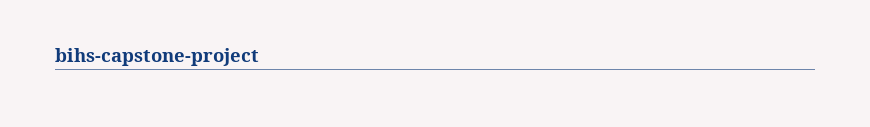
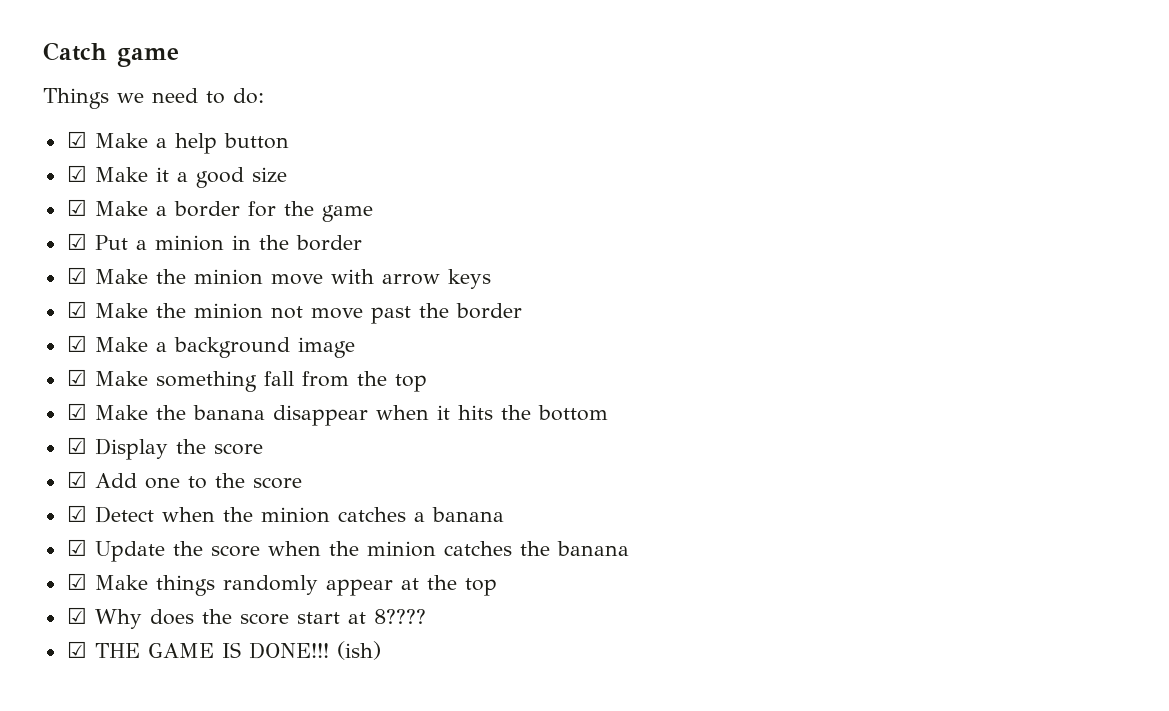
- bihs-capstone-project
+ Catch game
+ Things we need to do:
+ ☑ Make a help button
+ ☑ Make it a good size
+ ☑ Make a border for the game
+ ☑ Put a minion in the border
+ ☑ Make the minion move with arrow keys
+ ☑ Make the minion not move past the border
+ ☑ Make a background image
+ ☑ Make something fall from the top
+ ☑ Make the banana disappear when it hits the bottom
+ ☑ Display the score
+ ☑ Add one to the score
+ ☑ Detect when the minion catches a banana
+ ☑ Update the score when the minion catches the banana
+ ☑ Make things randomly appear at the top
+ ☑ Why does the score start at 8????
+ ☑ THE GAME IS DONE!!! (ish)

